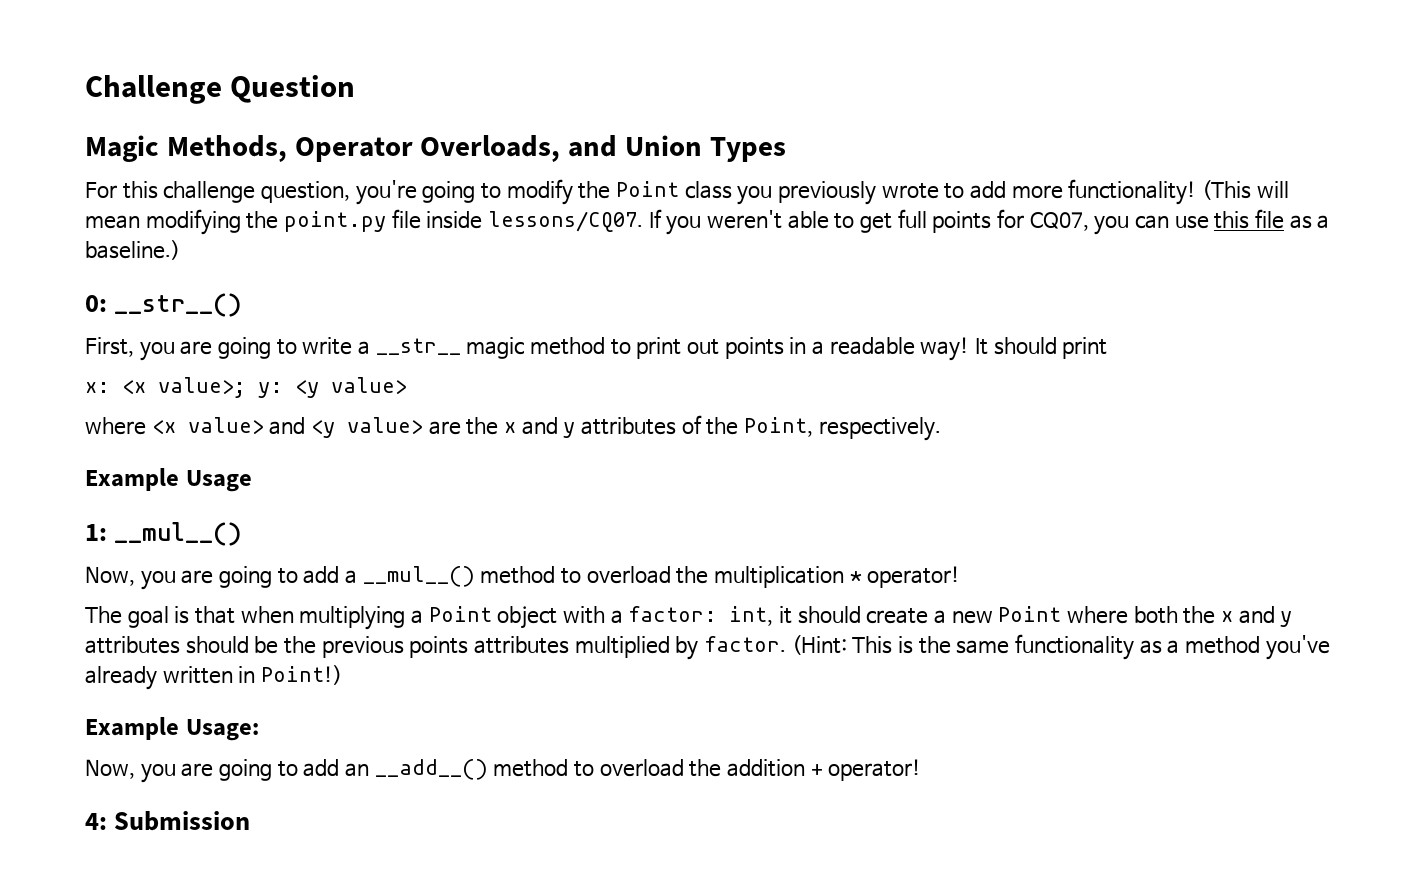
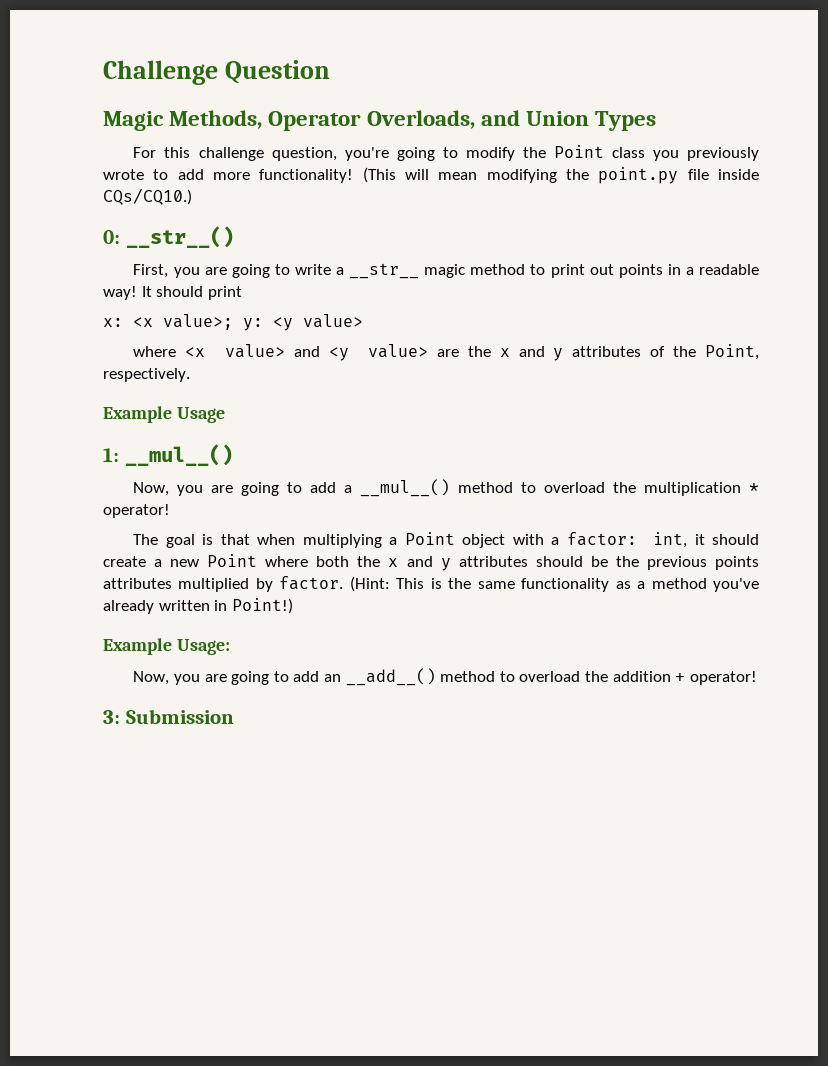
- (This will mean modifying the point.py file inside lessons/CQ07. If you weren't able to get full points for CQ07, you can use this file as a baseline.)
+ (This will mean modifying the point.py file inside CQs/CQ10.)
- 4: Submission
+ 3: Submission

